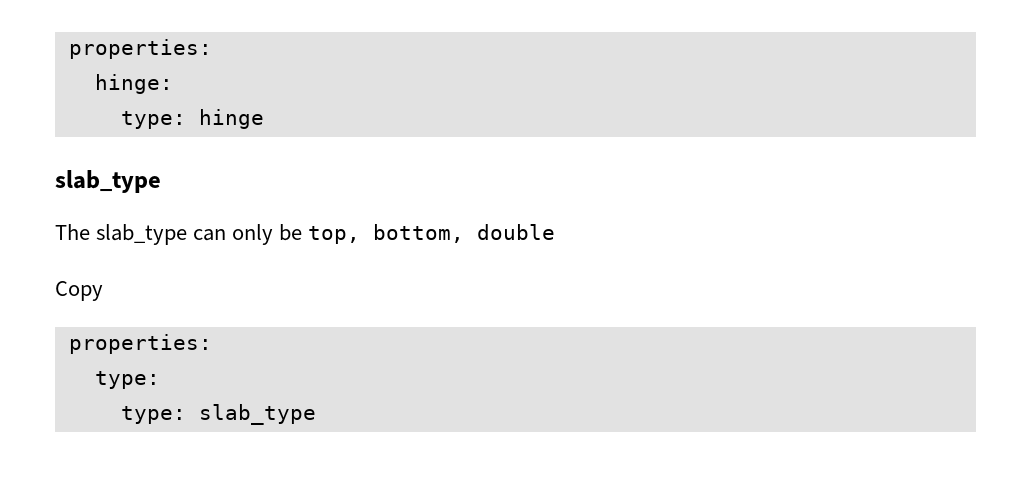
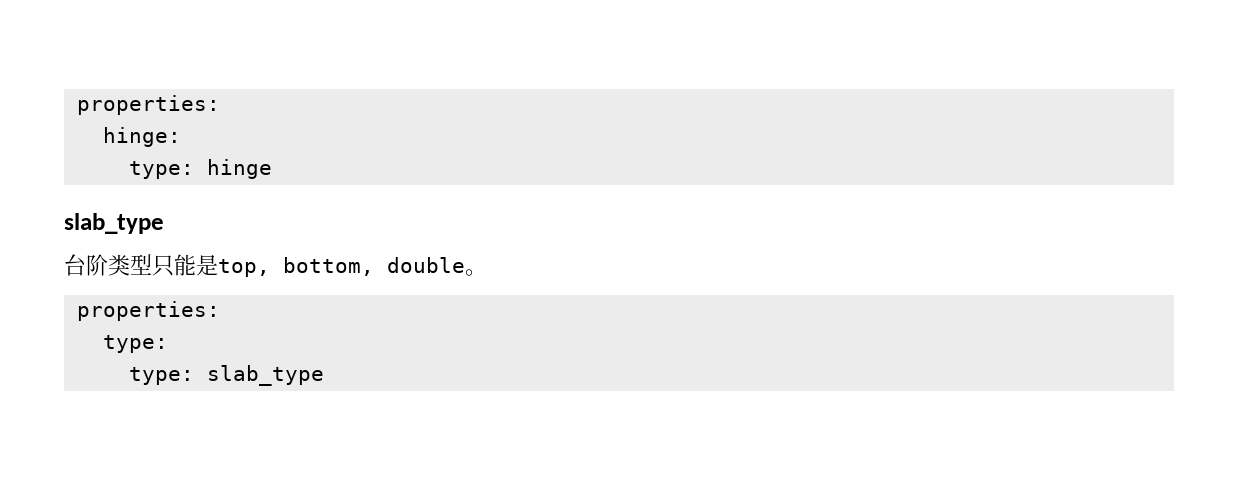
- The slab_type can only be top, bottom, double
- Copy
+ 台阶类型只能是top, bottom, double。

